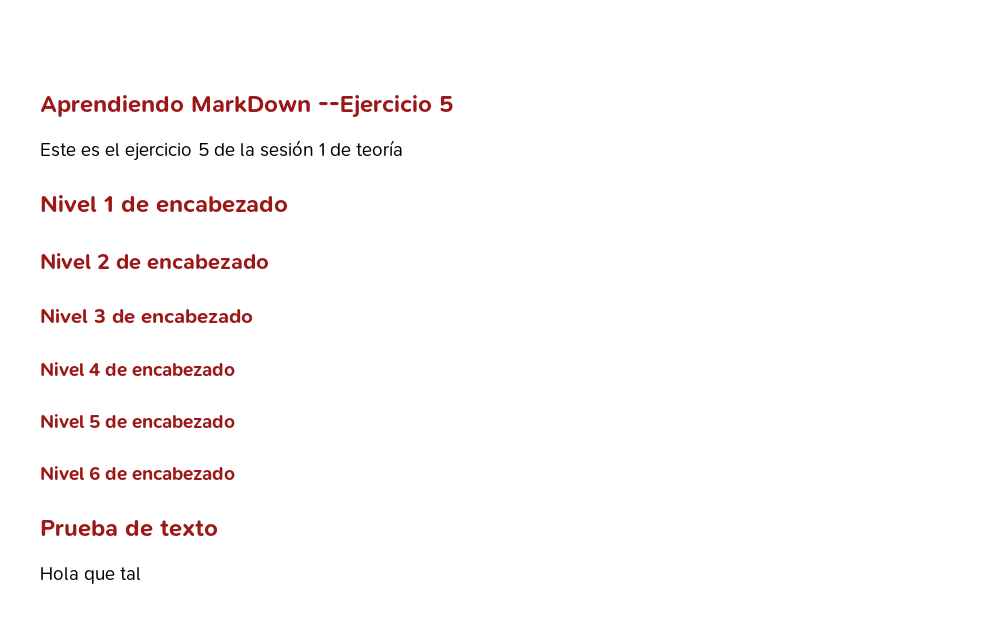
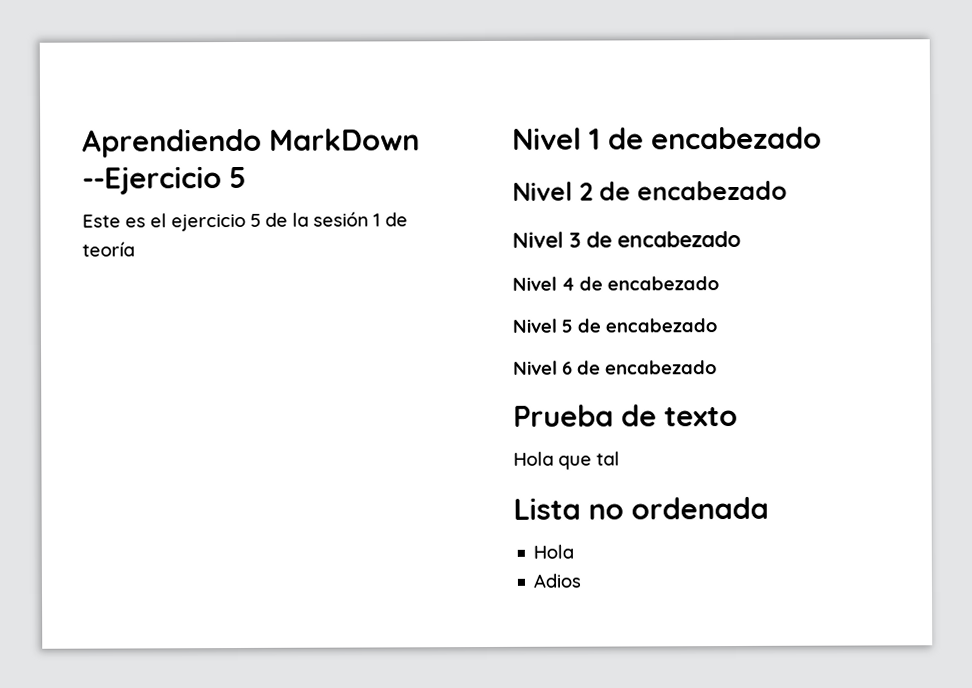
+ Lista no ordenada
+ Hola
+ Adios

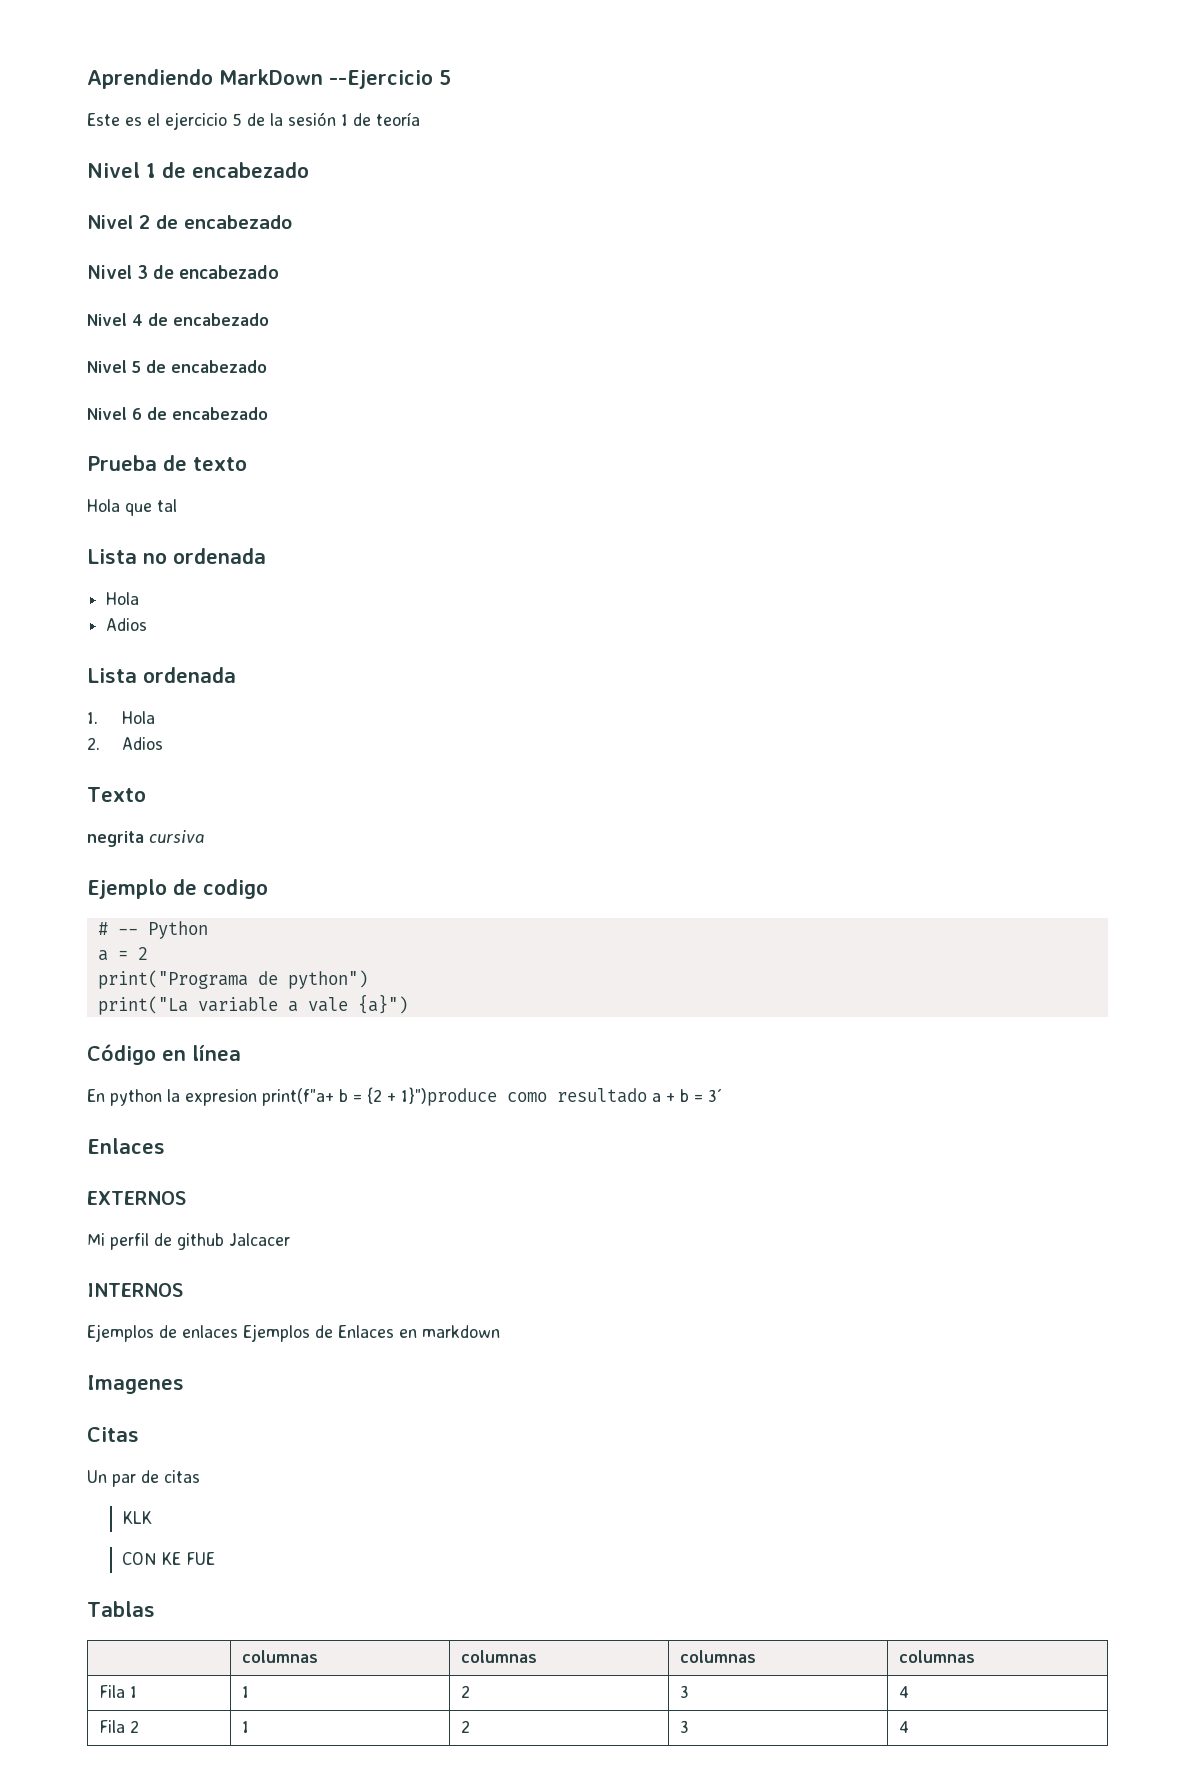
+ Lista ordenada
+ 1. Hola
+ 2. Adios
+ Texto
+ negrita cursiva
+ Ejemplo de codigo
+ # -- Python
+ a = 2
+ print("Programa de python")
+ print("La variable a vale {a}")
+ Código en línea
+ En python la expresion print(f"a+ b = {2 + 1}")produce como resultado a + b = 3´
+ Enlaces
+ EXTERNOS
+ Mi perfil de github Jalcacer
+ INTERNOS
+ Ejemplos de enlaces Ejemplos de Enlaces en markdown
+ Imagenes
+ Citas
+ Un par de citas
+ KLK
+ CON KE FUE
+ Tablas
+ | columnas | columnas | columnas | columnas
+ Fila 1 | 1 | 2 | 3 | 4
+ Fila 2 | 1 | 2 | 3 | 4

